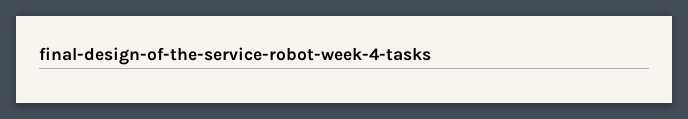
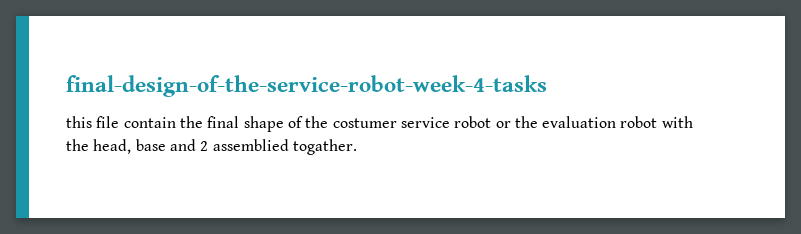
+ this file contain the final shape of the costumer service robot or the evaluation robot with the head, base and 2 assemblied togather.

